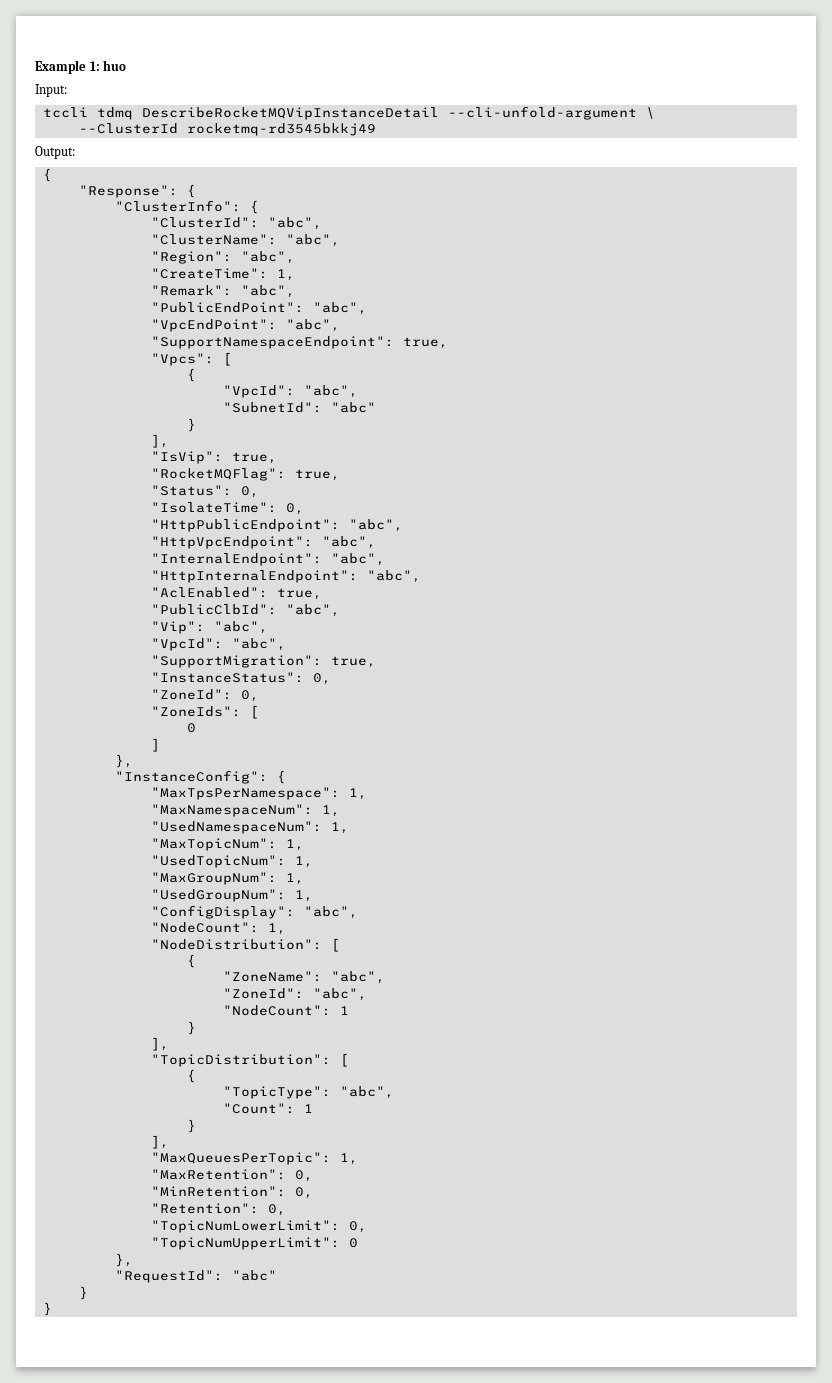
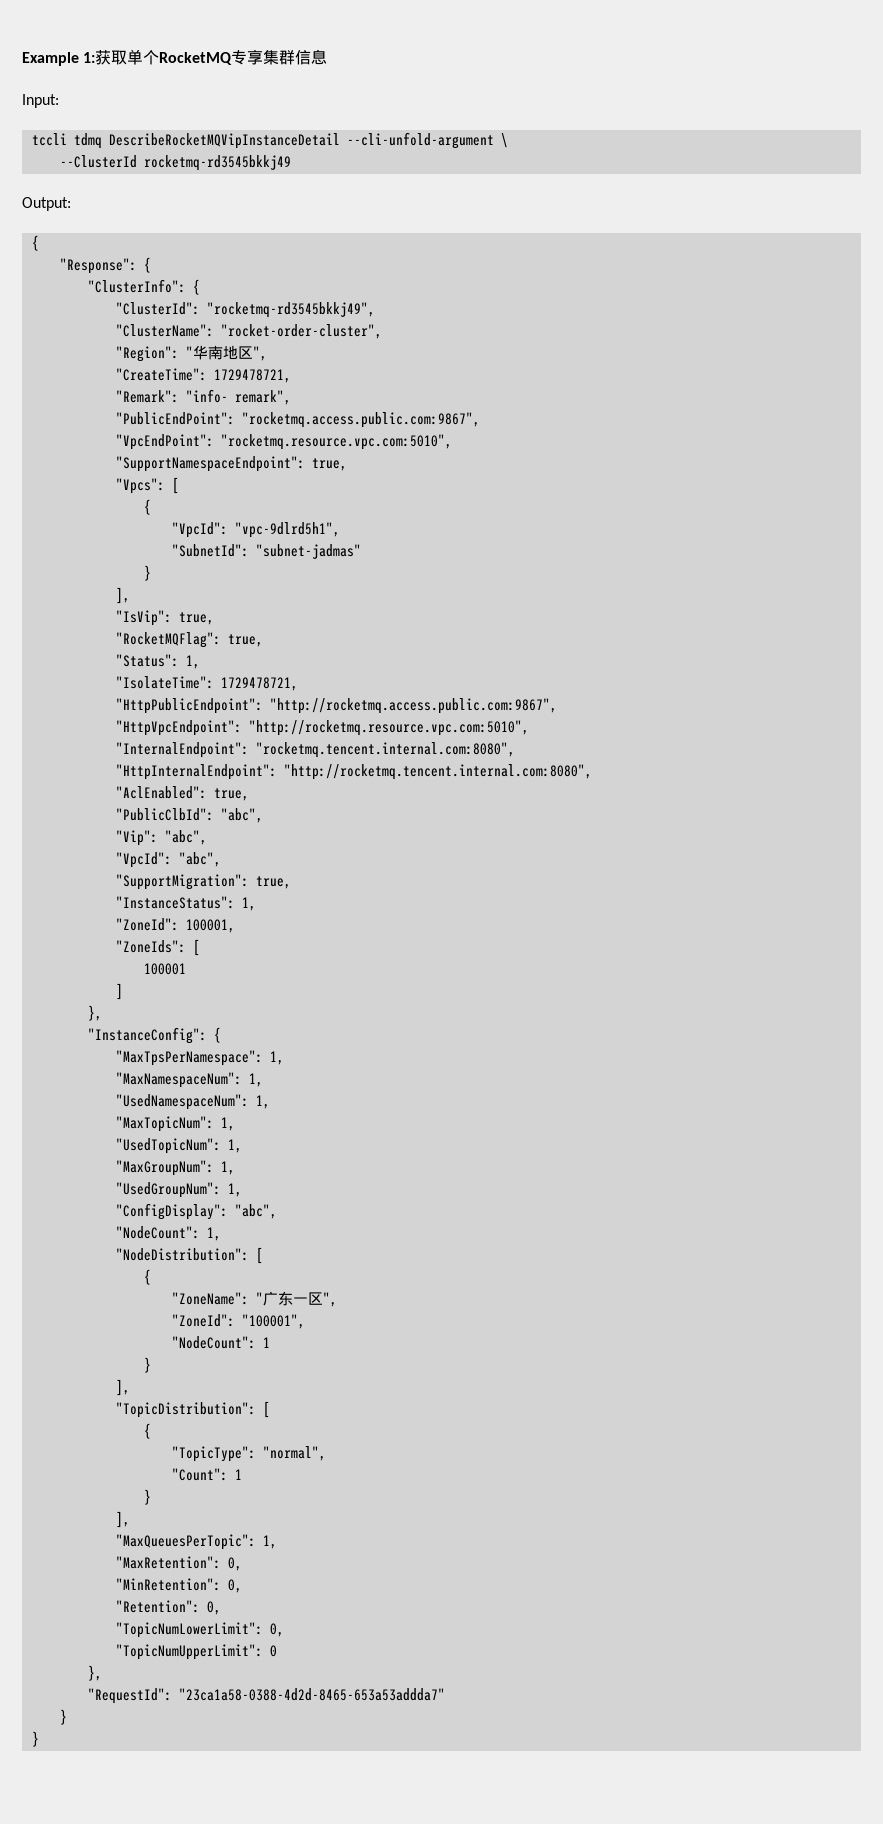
- Example 1: huo
+ Example 1:获取单个RocketMQ专享集群信息
- "ClusterId": "abc",
+ "ClusterId": "rocketmq-rd3545bkkj49",
- "ClusterName": "abc",
+ "ClusterName": "rocket-order-cluster",
- "Region": "abc",
+ "Region": "华南地区",
- "CreateTime": 1,
+ "CreateTime": 1729478721,
- "Remark": "abc",
+ "Remark": "info- remark",
- "PublicEndPoint": "abc",
+ "PublicEndPoint": "rocketmq.access.public.com:9867",
- "VpcEndPoint": "abc",
+ "VpcEndPoint": "rocketmq.resource.vpc.com:5010",
  "Vpcs": [
  {
- "VpcId": "abc",
+ "VpcId": "vpc-9dlrd5h1",
- "SubnetId": "abc"
+ "SubnetId": "subnet-jadmas"
- "Status": 0,
+ "Status": 1,
- "IsolateTime": 0,
+ "IsolateTime": 1729478721,
- "HttpPublicEndpoint": "abc",
+ "HttpPublicEndpoint": "http://rocketmq.access.public.com:9867",
- "HttpVpcEndpoint": "abc",
+ "HttpVpcEndpoint": "http://rocketmq.resource.vpc.com:5010",
- "InternalEndpoint": "abc",
+ "InternalEndpoint": "rocketmq.tencent.internal.com:8080",
- "HttpInternalEndpoint": "abc",
+ "HttpInternalEndpoint": "http://rocketmq.tencent.internal.com:8080",
- "InstanceStatus": 0,
- "ZoneId": 0,
+ "InstanceStatus": 1,
+ "ZoneId": 100001,
  "ZoneIds": [
- 0
+ 100001
- "ZoneName": "abc",
- "ZoneId": "abc",
+ "ZoneName": "广东一区",
+ "ZoneId": "100001",
- "TopicType": "abc",
+ "TopicType": "normal",
- "RequestId": "abc"
+ "RequestId": "23ca1a58-0388-4d2d-8465-653a53addda7"

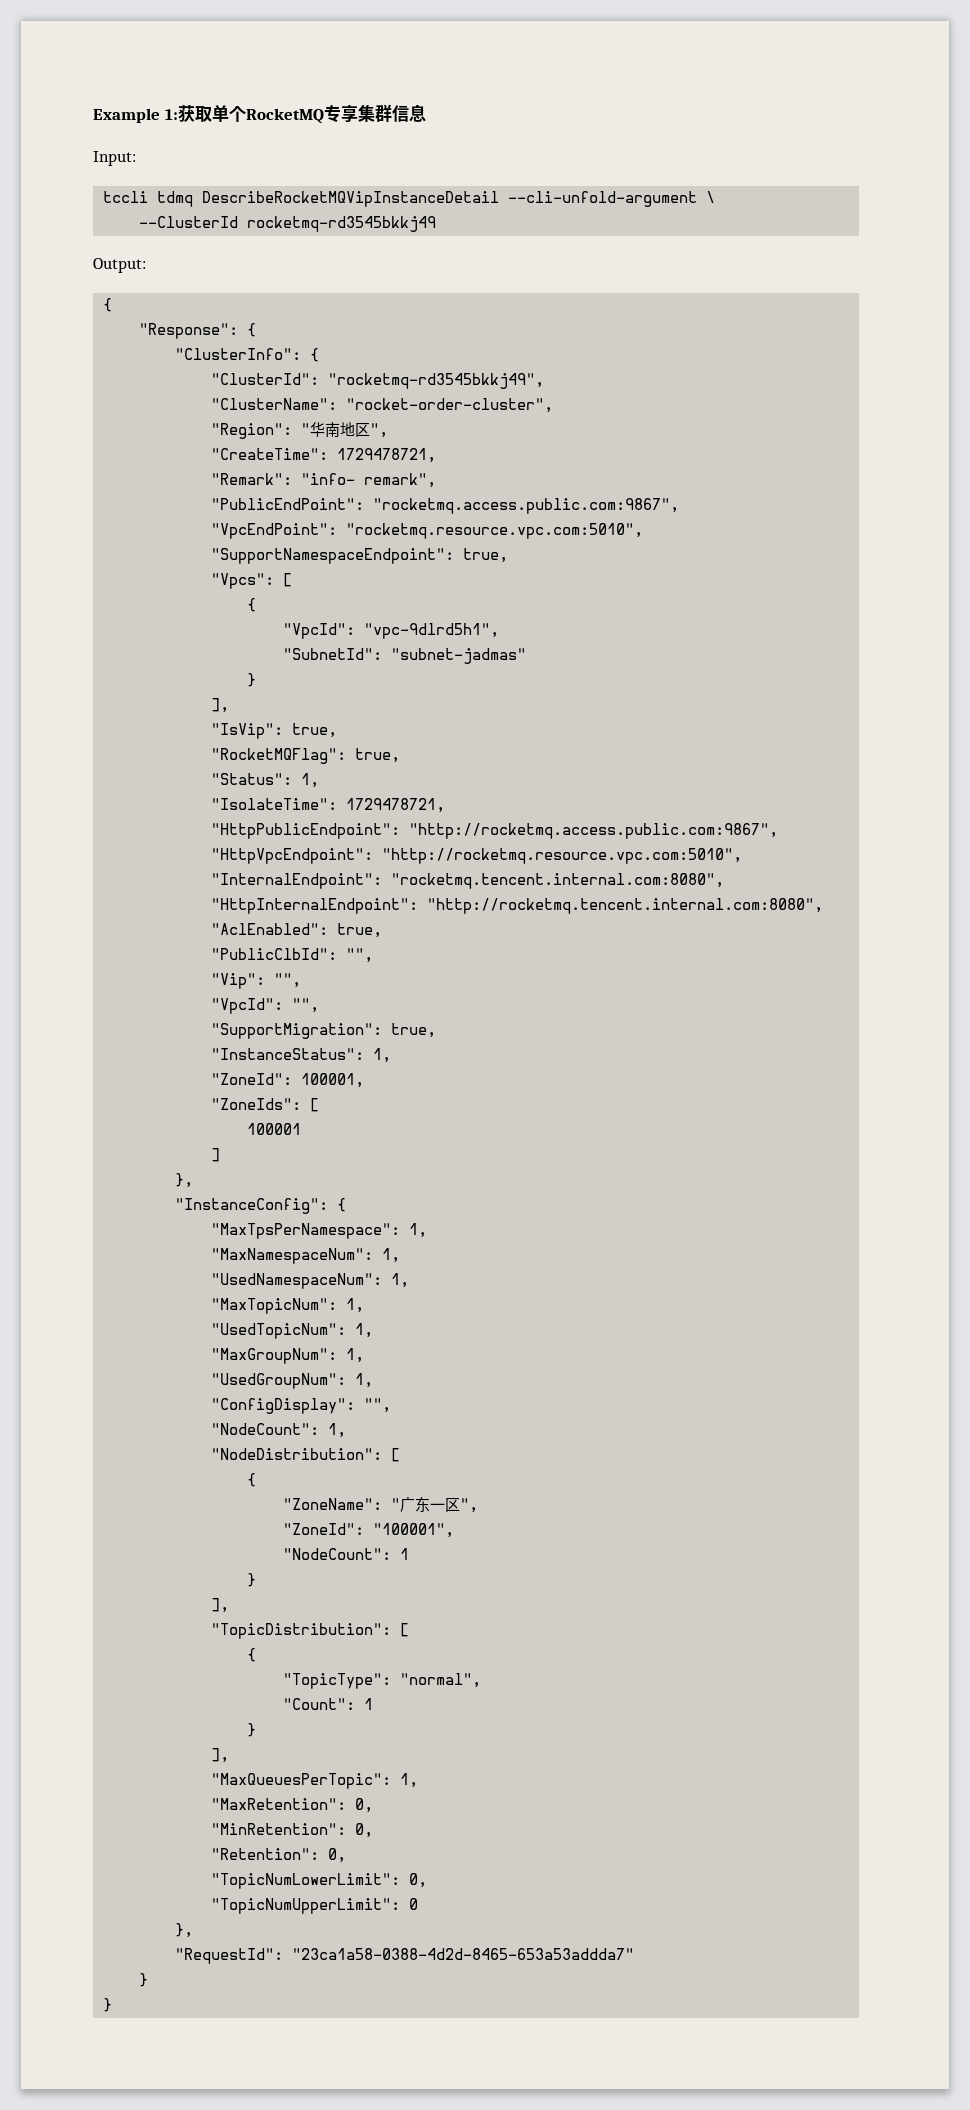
- "PublicClbId": "abc",
+ "PublicClbId": "",
- "Vip": "abc",
- "VpcId": "abc",
+ "Vip": "",
+ "VpcId": "",
- "ConfigDisplay": "abc",
+ "ConfigDisplay": "",

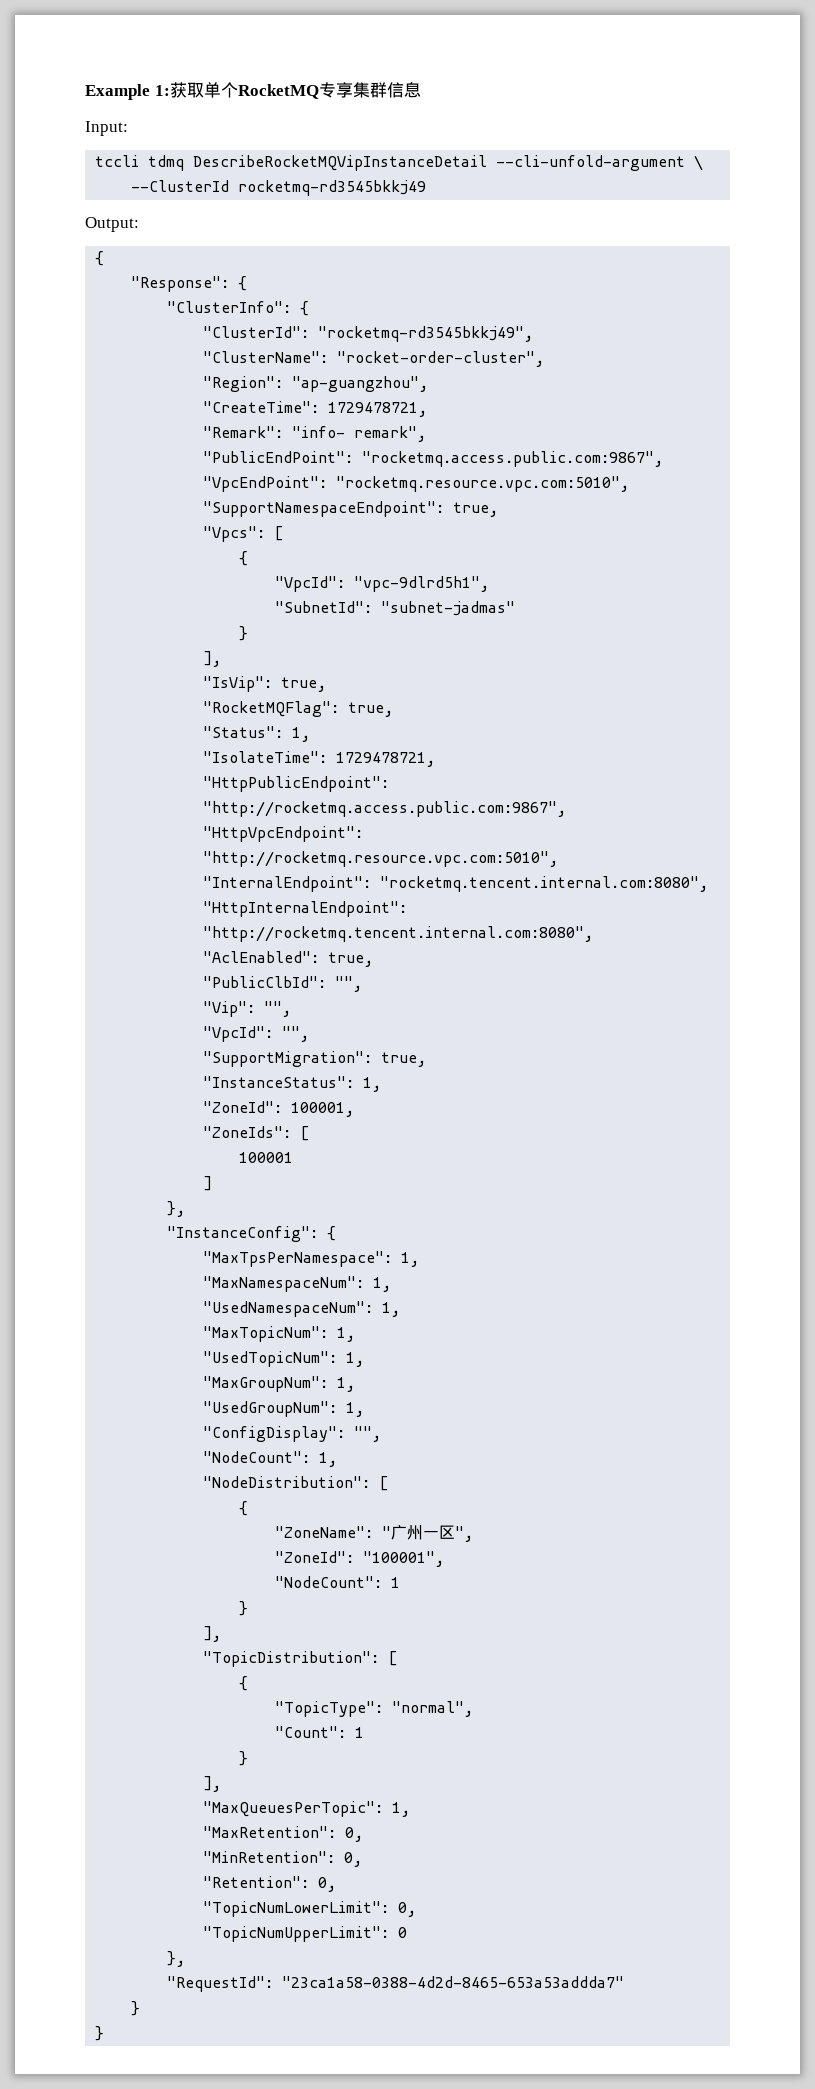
- "Region": "华南地区",
+ "Region": "ap-guangzhou",
- "ZoneName": "广东一区",
+ "ZoneName": "广州一区",

